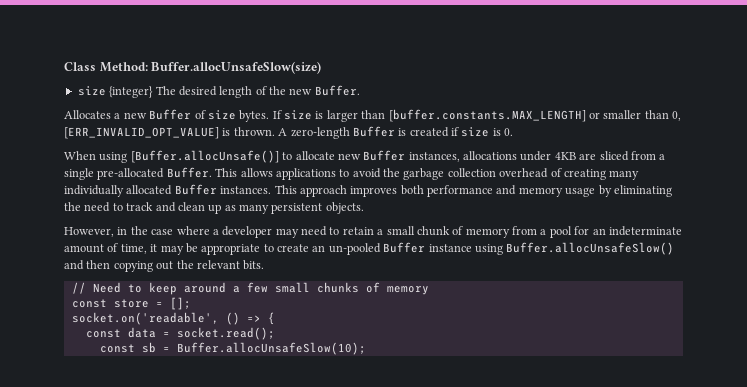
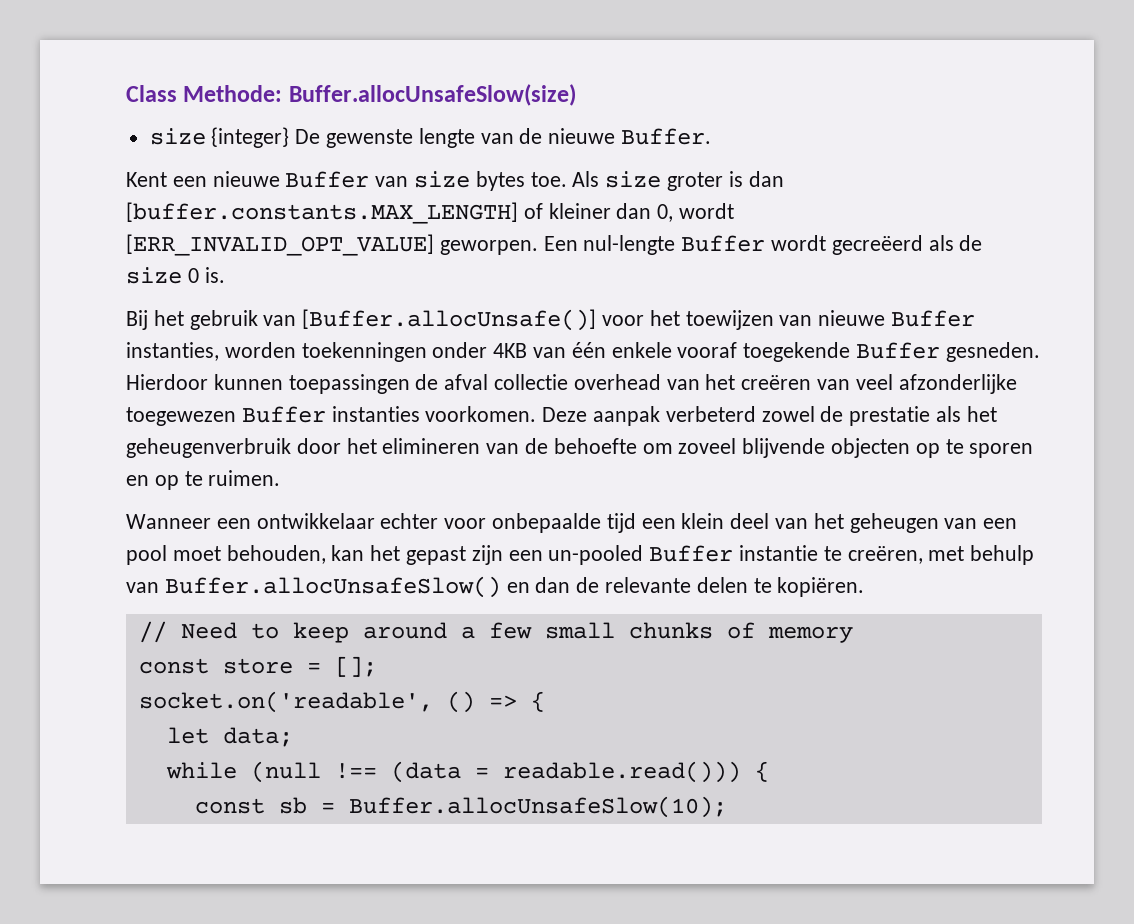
- Class Method: Buffer.allocUnsafeSlow(size)
+ Class Methode: Buffer.allocUnsafeSlow(size)
- size {integer} The desired length of the new Buffer.
- Allocates a new Buffer of size bytes. If size is larger than [buffer.constants.MAX_LENGTH] or smaller than 0, [ERR_INVALID_OPT_VALUE] is thrown. A zero-length Buffer is created if size is 0.
- When using [Buffer.allocUnsafe()] to allocate new Buffer instances, allocations under 4KB are sliced from a single pre-allocated Buffer. This allows applications to avoid the garbage collection overhead of creating many individually allocated Buffer instances. This approach improves both performance and memory usage by eliminating the need to track and clean up as many persistent objects.
- However, in the case where a developer may need to retain a small chunk of memory from a pool for an indeterminate amount of time, it may be appropriate to create an un-pooled Buffer instance using Buffer.allocUnsafeSlow() and then copying out the relevant bits.
+ size {integer} De gewenste lengte van de nieuwe Buffer.
+ Kent een nieuwe Buffer van size bytes toe. Als size groter is dan [buffer.constants.MAX_LENGTH] of kleiner dan 0, wordt [ERR_INVALID_OPT_VALUE] geworpen. Een nul-lengte Buffer wordt gecreëerd als de size 0 is.
+ Bij het gebruik van [Buffer.allocUnsafe()] voor het toewijzen van nieuwe Buffer instanties, worden toekenningen onder 4KB van één enkele vooraf toegekende Buffer gesneden. Hierdoor kunnen toepassingen de afval collectie overhead van het creëren van veel afzonderlijke toegewezen Buffer instanties voorkomen. Deze aanpak verbeterd zowel de prestatie als het geheugenverbruik door het elimineren van de behoefte om zoveel blijvende objecten op te sporen en op te ruimen.
+ Wanneer een ontwikkelaar echter voor onbepaalde tijd een klein deel van het geheugen van een pool moet behouden, kan het gepast zijn een un-pooled Buffer instantie te creëren, met behulp van Buffer.allocUnsafeSlow() en dan de relevante delen te kopiëren.
- const data = socket.read();
+ let data;
+ while (null !== (data = readable.read())) {

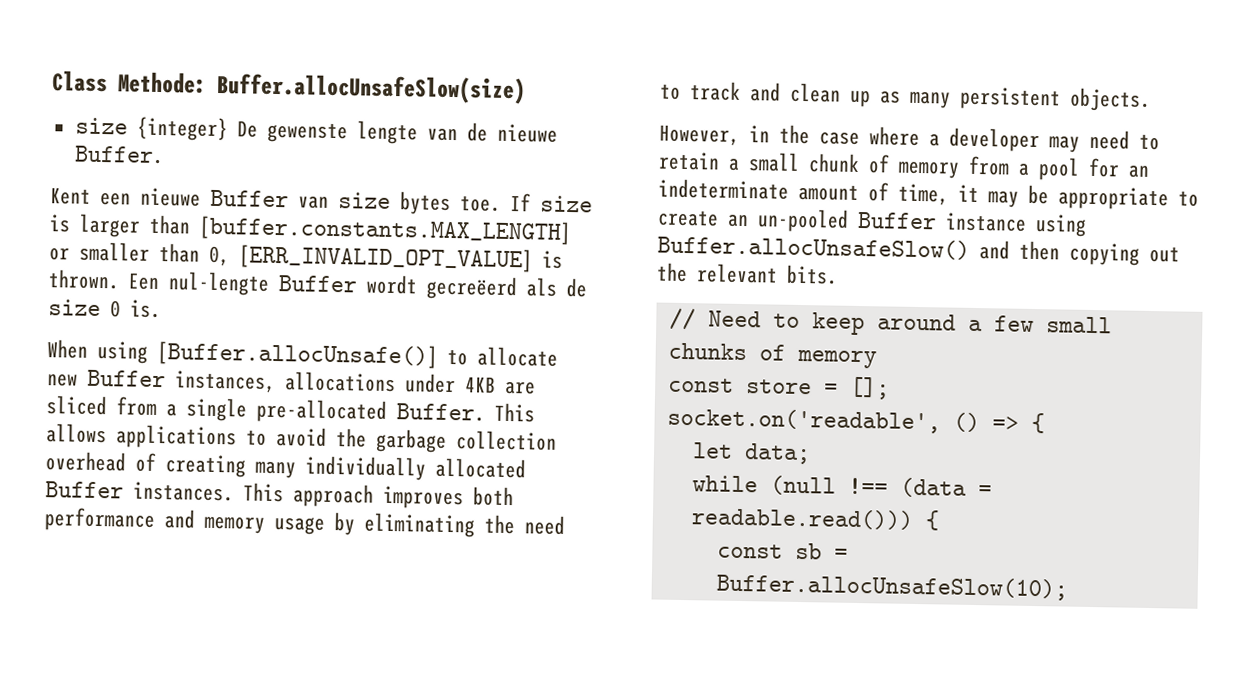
- Als size groter is dan [buffer.constants.MAX_LENGTH] of kleiner dan 0, wordt [ERR_INVALID_OPT_VALUE] geworpen.
+ If size is larger than [buffer.constants.MAX_LENGTH] or smaller than 0, [ERR_INVALID_OPT_VALUE] is thrown.
- Bij het gebruik van [Buffer.allocUnsafe()] voor het toewijzen van nieuwe Buffer instanties, worden toekenningen onder 4KB van één enkele vooraf toegekende Buffer gesneden. Hierdoor kunnen toepassingen de afval collectie overhead van het creëren van veel afzonderlijke toegewezen Buffer instanties voorkomen. Deze aanpak verbeterd zowel de prestatie als het geheugenverbruik door het elimineren van de behoefte om zoveel blijvende objecten op te sporen en op te ruimen.
- Wanneer een ontwikkelaar echter voor onbepaalde tijd een klein deel van het geheugen van een pool moet behouden, kan het gepast zijn een un-pooled Buffer instantie te creëren, met behulp van Buffer.allocUnsafeSlow() en dan de relevante delen te kopiëren.
+ When using [Buffer.allocUnsafe()] to allocate new Buffer instances, allocations under 4KB are sliced from a single pre-allocated Buffer. This allows applications to avoid the garbage collection overhead of creating many individually allocated Buffer instances. This approach improves both performance and memory usage by eliminating the need to track and clean up as many persistent objects.
+ However, in the case where a developer may need to retain a small chunk of memory from a pool for an indeterminate amount of time, it may be appropriate to create an un-pooled Buffer instance using Buffer.allocUnsafeSlow() and then copying out the relevant bits.

